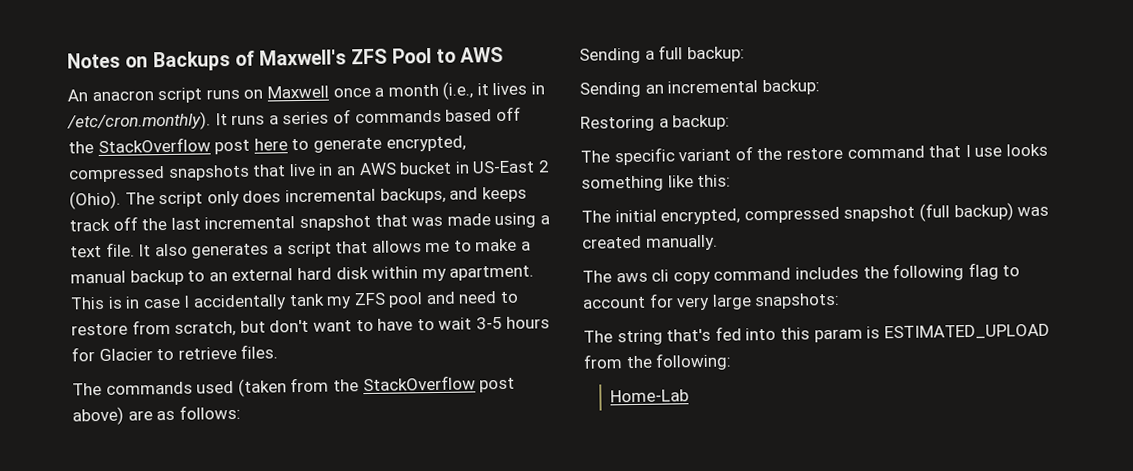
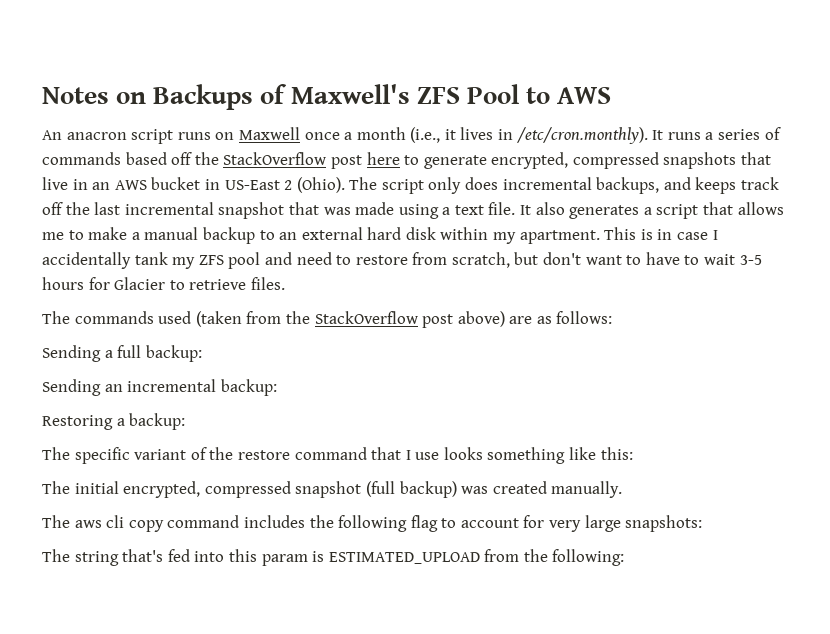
- Home-Lab

